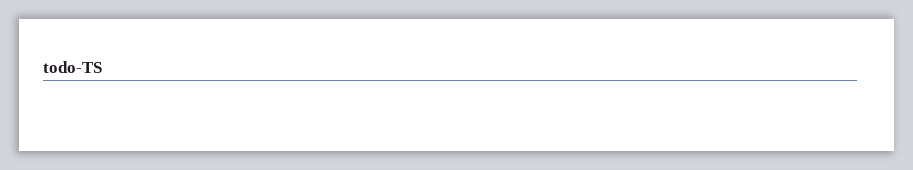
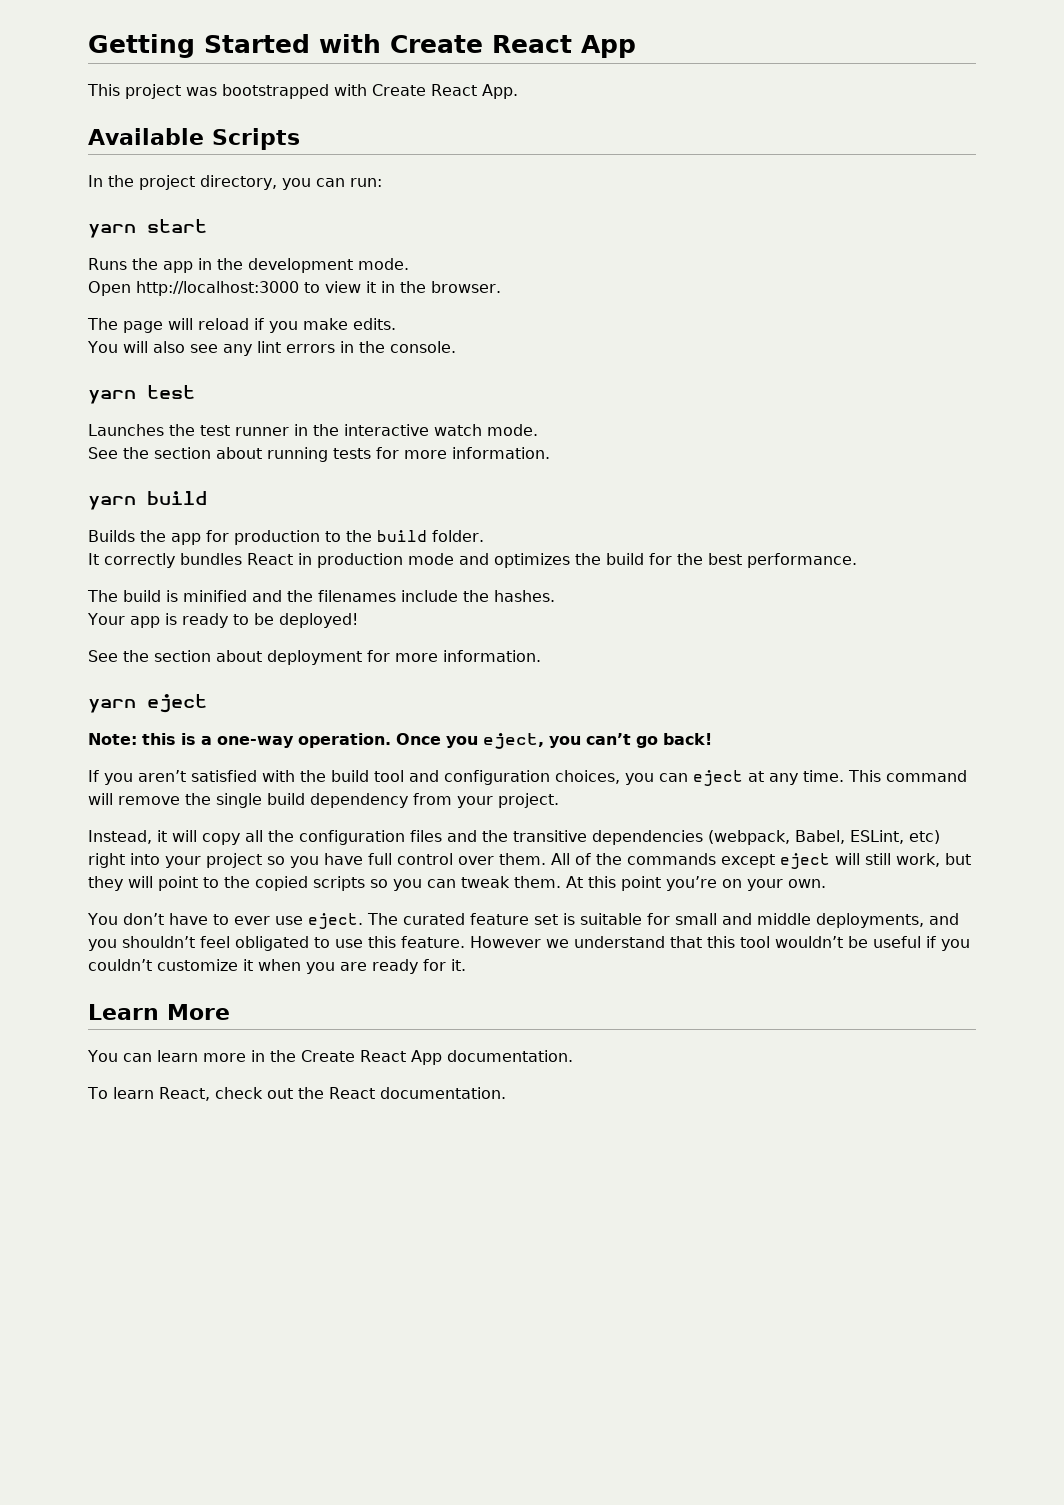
- todo-TS
+ Getting Started with Create React App
+ This project was bootstrapped with Create React App.
+ Available Scripts
+ In the project directory, you can run:
+ yarn start
+ Runs the app in the development mode.
+ Open http://localhost:3000 to view it in the browser.
+ The page will reload if you make edits.
+ You will also see any lint errors in the console.
+ yarn test
+ Launches the test runner in the interactive watch mode.
+ See the section about running tests for more information.
+ yarn build
+ Builds the app for production to the build folder.
+ It correctly bundles React in production mode and optimizes the build for the best performance.
+ The build is minified and the filenames include the hashes.
+ Your app is ready to be deployed!
+ See the section about deployment for more information.
+ yarn eject
+ Note: this is a one-way operation. Once you eject, you can’t go back!
+ If you aren’t satisfied with the build tool and configuration choices, you can eject at any time. This command will remove the single build dependency from your project.
+ Instead, it will copy all the configuration files and the transitive dependencies (webpack, Babel, ESLint, etc) right into your project so you have full control over them. All of the commands except eject will still work, but they will point to the copied scripts so you can tweak them. At this point you’re on your own.
+ You don’t have to ever use eject. The curated feature set is suitable for small and middle deployments, and you shouldn’t feel obligated to use this feature. However we understand that this tool wouldn’t be useful if you couldn’t customize it when you are ready for it.
+ Learn More
+ You can learn more in the Create React App documentation.
+ To learn React, check out the React documentation.

